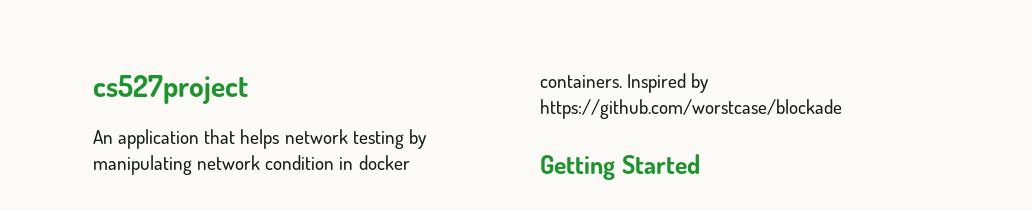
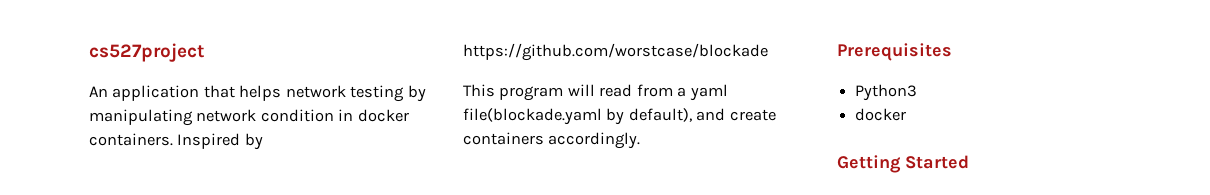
+ This program will read from a yaml file(blockade.yaml by default), and create containers accordingly.
+ Prerequisites
+ Python3
+ docker

